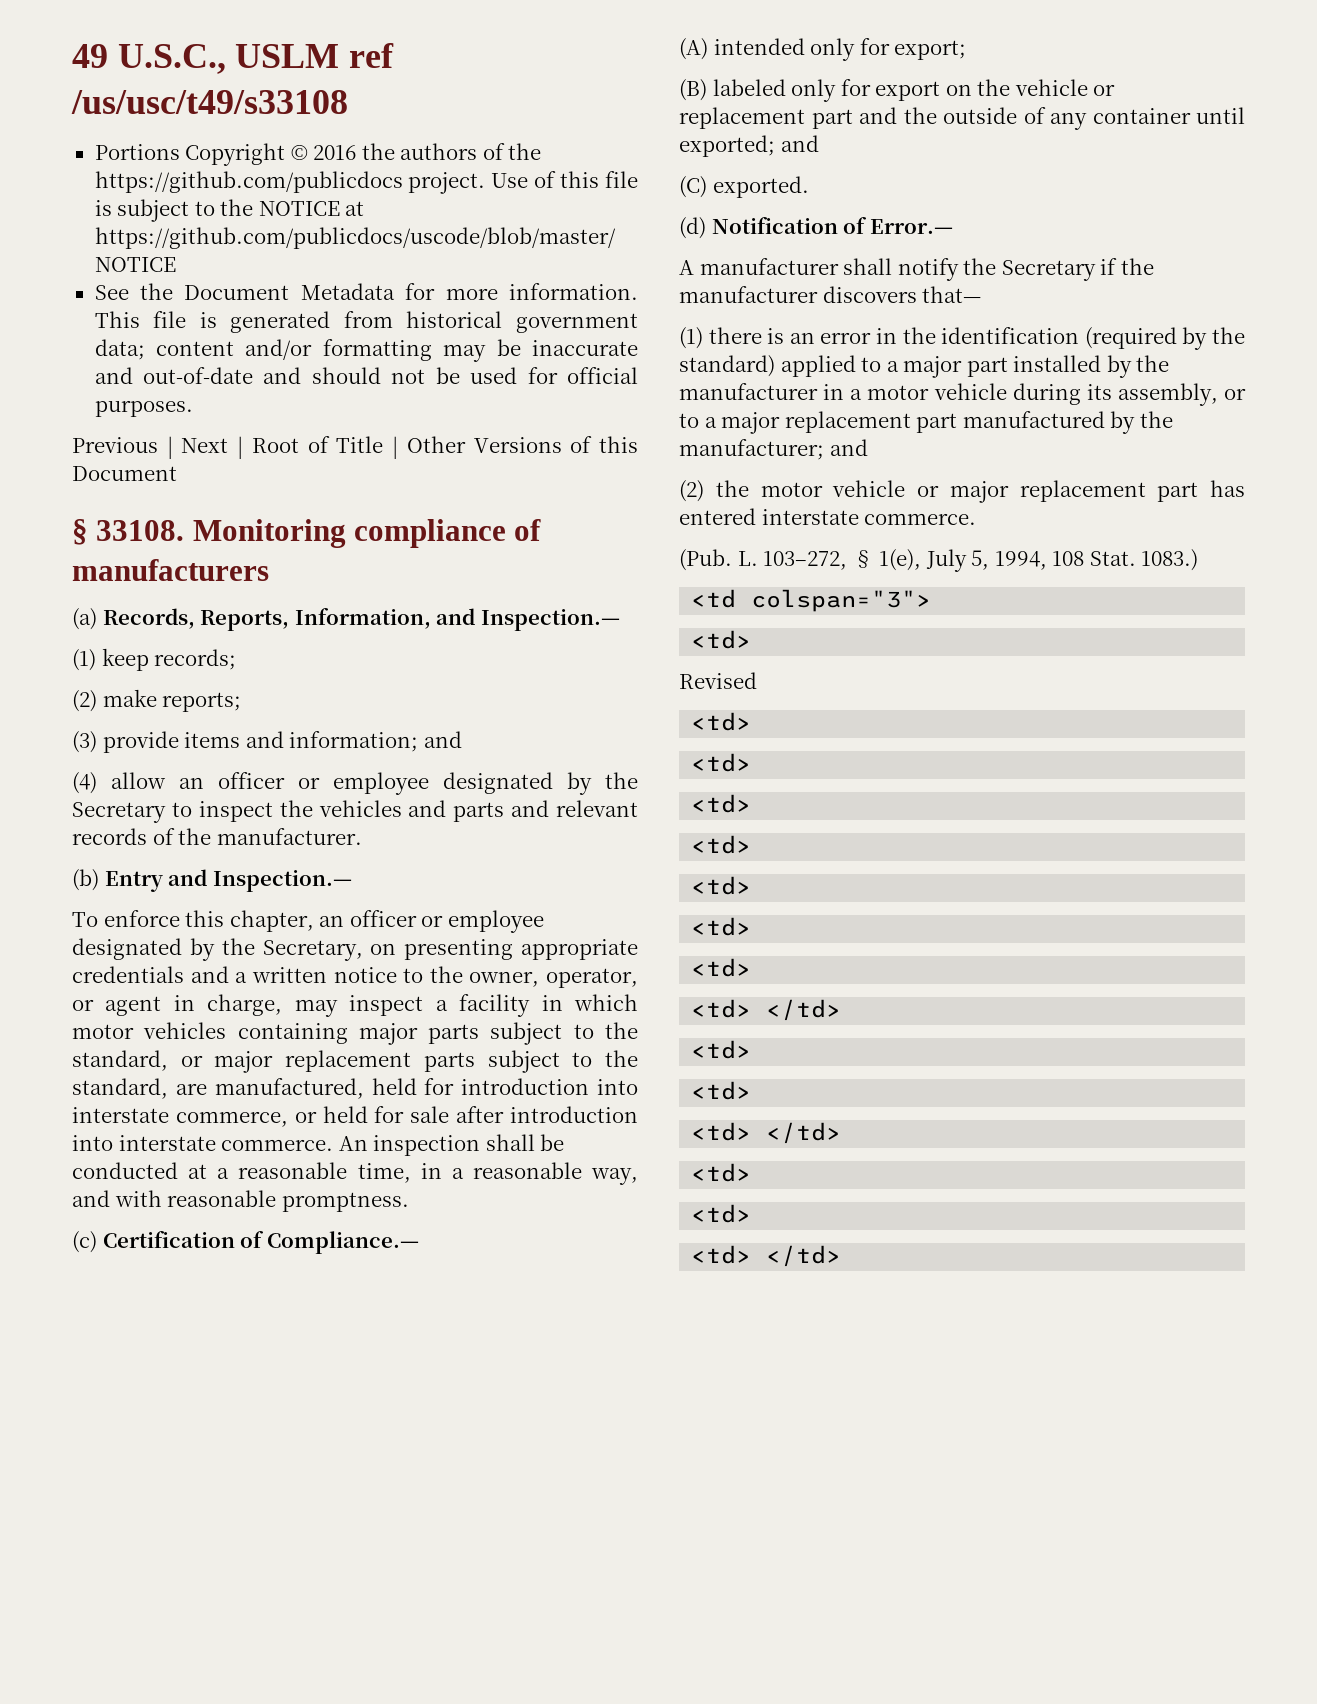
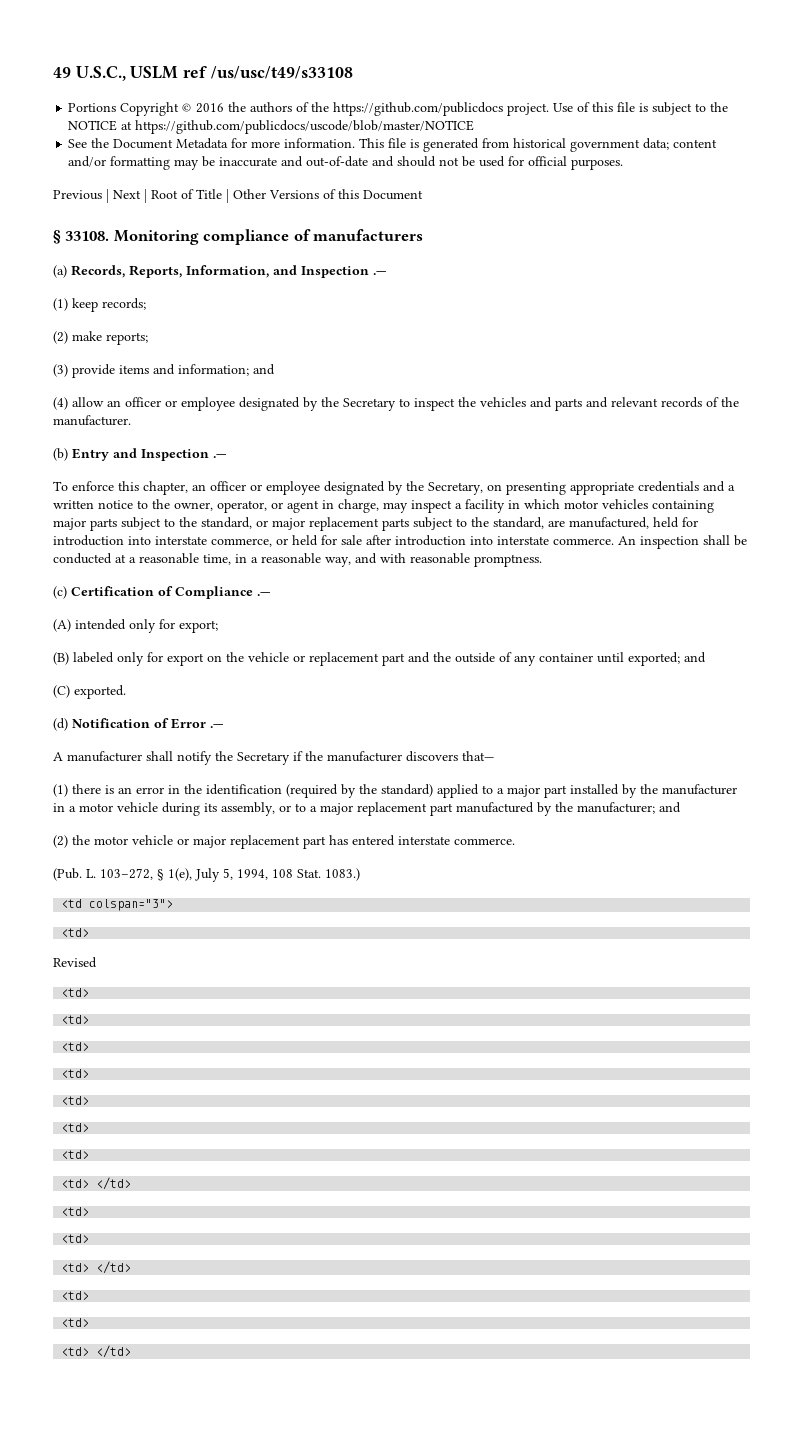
- (a) Records, Reports, Information, and Inspection.—
+ (a) Records, Reports, Information, and Inspection .—
- (b) Entry and Inspection.—
+ (b) Entry and Inspection .—
- (c) Certification of Compliance.—
+ (c) Certification of Compliance .—
- (d) Notification of Error.—
+ (d) Notification of Error .—

